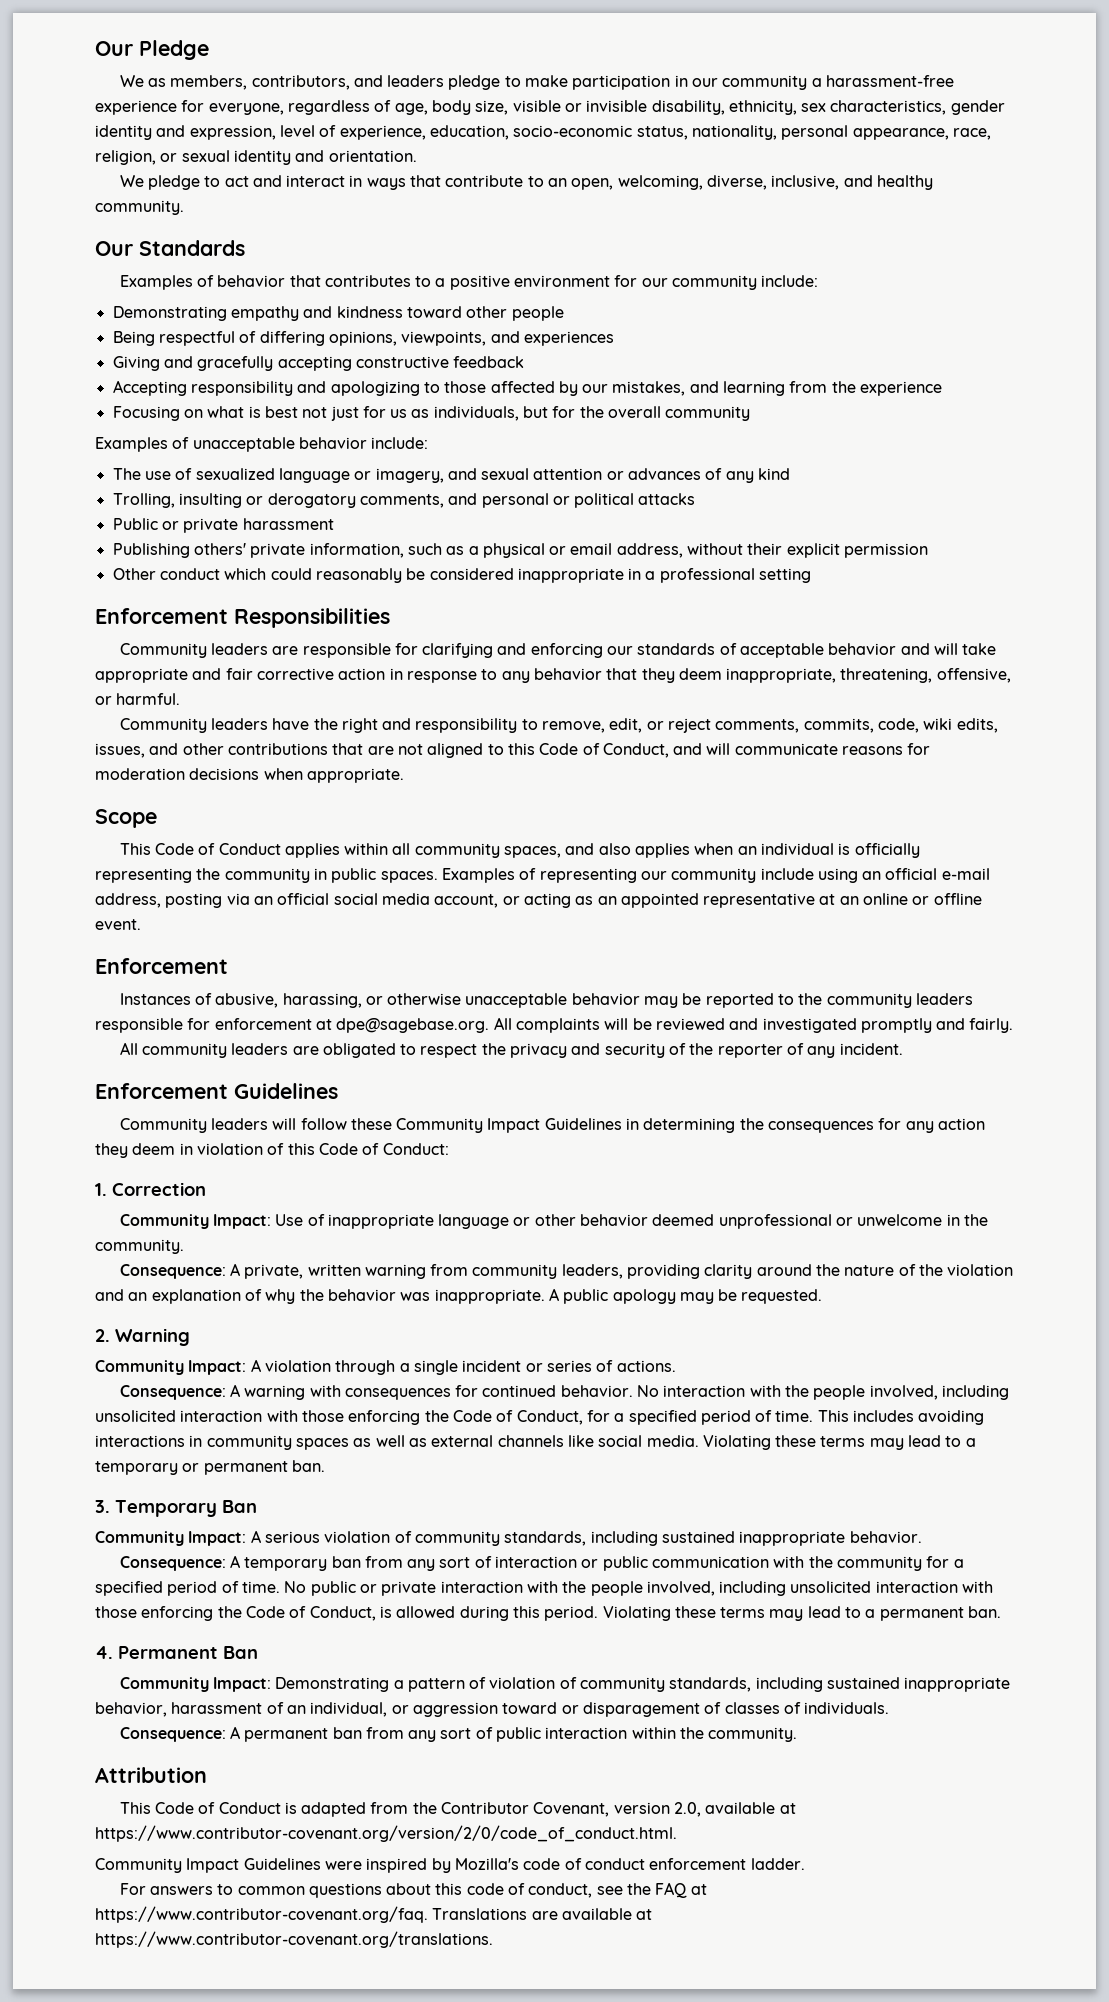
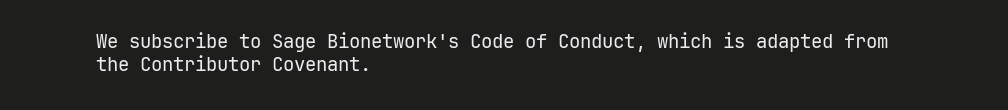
- Our Pledge
- We as members, contributors, and leaders pledge to make participation in our community a harassment-free experience for everyone, regardless of age, body size, visible or invisible disability, ethnicity, sex characteristics, gender identity and expression, level of experience, education, socio-economic status, nationality, personal appearance, race, religion, or sexual identity and orientation.
- We pledge to act and interact in ways that contribute to an open, welcoming, diverse, inclusive, and healthy community.
- Our Standards
- Examples of behavior that contributes to a positive environment for our community include:
- Demonstrating empathy and kindness toward other people
- Being respectful of differing opinions, viewpoints, and experiences
- Giving and gracefully accepting constructive feedback
- Accepting responsibility and apologizing to those affected by our mistakes, and learning from the experience
- Focusing on what is best not just for us as individuals, but for the overall community
- Examples of unacceptable behavior include:
- The use of sexualized language or imagery, and sexual attention or advances of any kind
- Trolling, insulting or derogatory comments, and personal or political attacks
- Public or private harassment
- Publishing others' private information, such as a physical or email address, without their explicit permission
- Other conduct which could reasonably be considered inappropriate in a professional setting
- Enforcement Responsibilities
- Community leaders are responsible for clarifying and enforcing our standards of acceptable behavior and will take appropriate and fair corrective action in response to any behavior that they deem inappropriate, threatening, offensive, or harmful.
- Community leaders have the right and responsibility to remove, edit, or reject comments, commits, code, wiki edits, issues, and other contributions that are not aligned to this Code of Conduct, and will communicate reasons for moderation decisions when appropriate.
- Scope
- This Code of Conduct applies within all community spaces, and also applies when an individual is officially representing the community in public spaces. Examples of representing our community include using an official e-mail address, posting via an official social media account, or acting as an appointed representative at an online or offline event.
- Enforcement
- Instances of abusive, harassing, or otherwise unacceptable behavior may be reported to the community leaders responsible for enforcement at dpe@sagebase.org. All complaints will be reviewed and investigated promptly and fairly.
- All community leaders are obligated to respect the privacy and security of the reporter of any incident.
- Enforcement Guidelines
- Community leaders will follow these Community Impact Guidelines in determining the consequences for any action they deem in violation of this Code of Conduct:
- 1. Correction
- Community Impact: Use of inappropriate language or other behavior deemed unprofessional or unwelcome in the community.
- Consequence: A private, written warning from community leaders, providing clarity around the nature of the violation and an explanation of why the behavior was inappropriate. A public apology may be requested.
- 2. Warning
- Community Impact: A violation through a single incident or series of actions.
- Consequence: A warning with consequences for continued behavior. No interaction with the people involved, including unsolicited interaction with those enforcing the Code of Conduct, for a specified period of time. This includes avoiding interactions in community spaces as well as external channels like social media. Violating these terms may lead to a temporary or permanent ban.
- 3. Temporary Ban
- Community Impact: A serious violation of community standards, including sustained inappropriate behavior.
- Consequence: A temporary ban from any sort of interaction or public communication with the community for a specified period of time. No public or private interaction with the people involved, including unsolicited interaction with those enforcing the Code of Conduct, is allowed during this period. Violating these terms may lead to a permanent ban.
- 4. Permanent Ban
- Community Impact: Demonstrating a pattern of violation of community standards, including sustained inappropriate behavior, harassment of an individual, or aggression toward or disparagement of classes of individuals.
- Consequence: A permanent ban from any sort of public interaction within the community.
- Attribution
- This Code of Conduct is adapted from the Contributor Covenant, version 2.0, available at https://www.contributor-covenant.org/version/2/0/code_of_conduct.html.
- Community Impact Guidelines were inspired by Mozilla's code of conduct enforcement ladder.
- For answers to common questions about this code of conduct, see the FAQ at https://www.contributor-covenant.org/faq. Translations are available at https://www.contributor-covenant.org/translations.
+ We subscribe to Sage Bionetwork's Code of Conduct, which is adapted from the Contributor Covenant.

